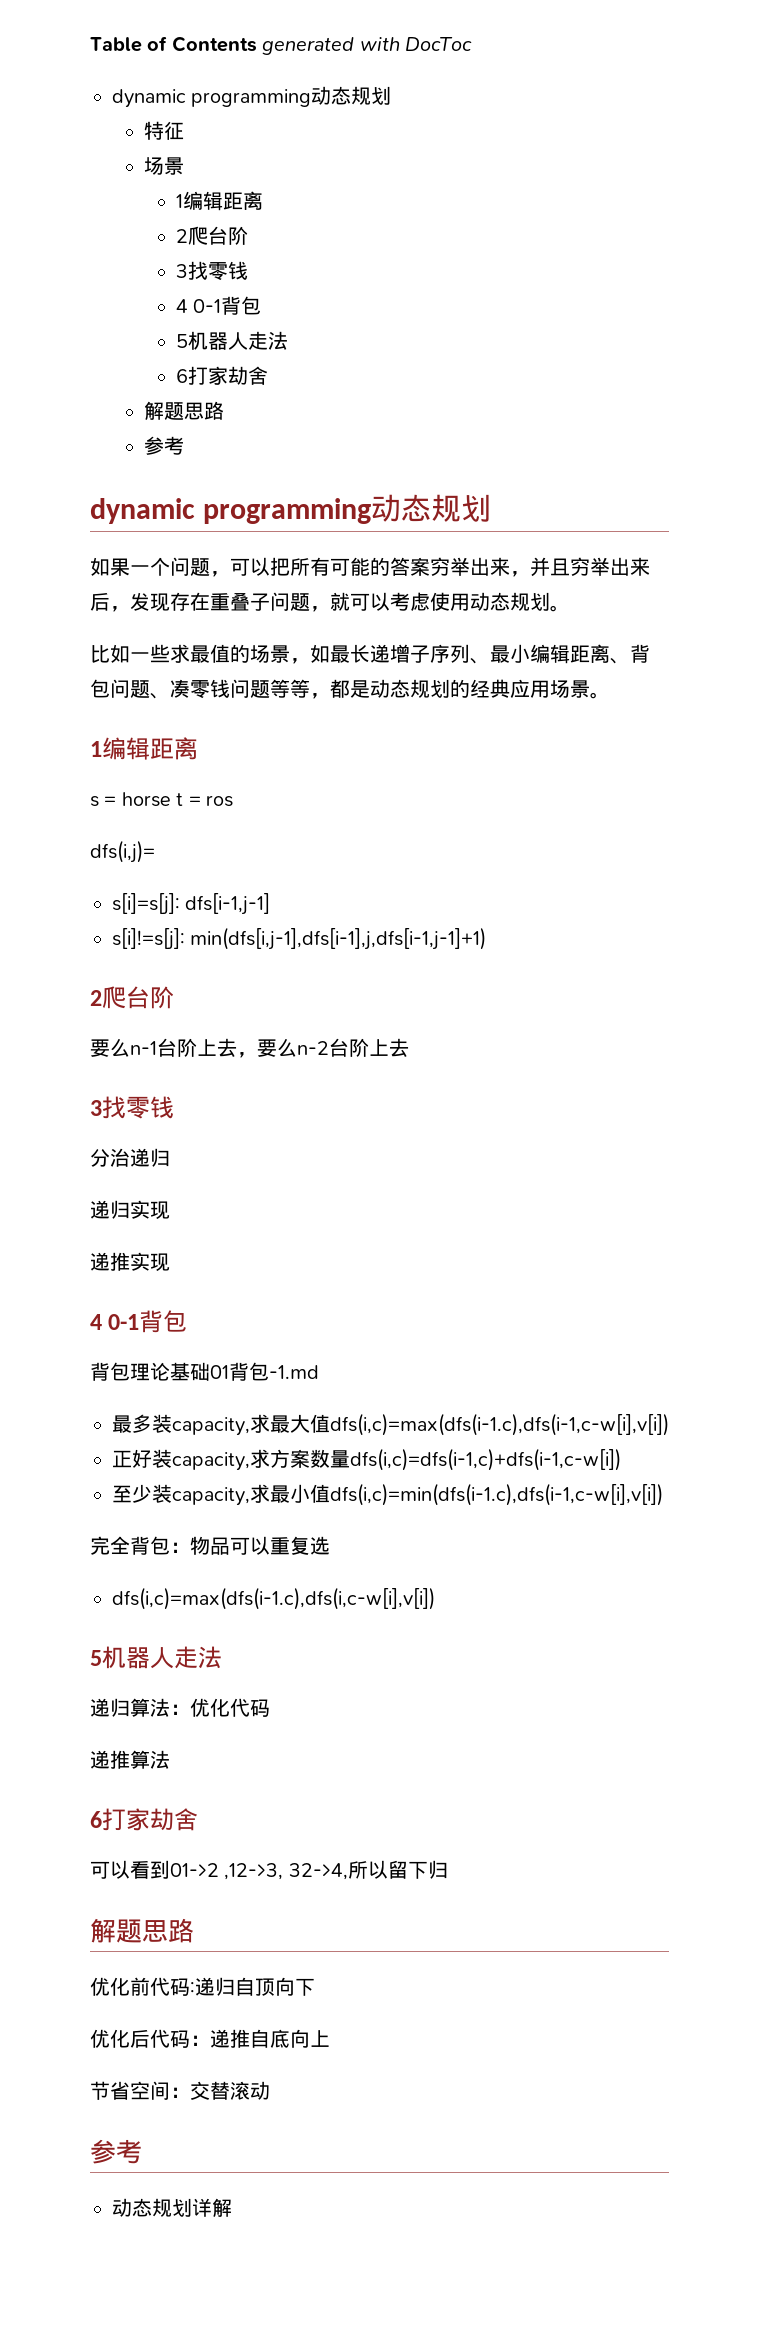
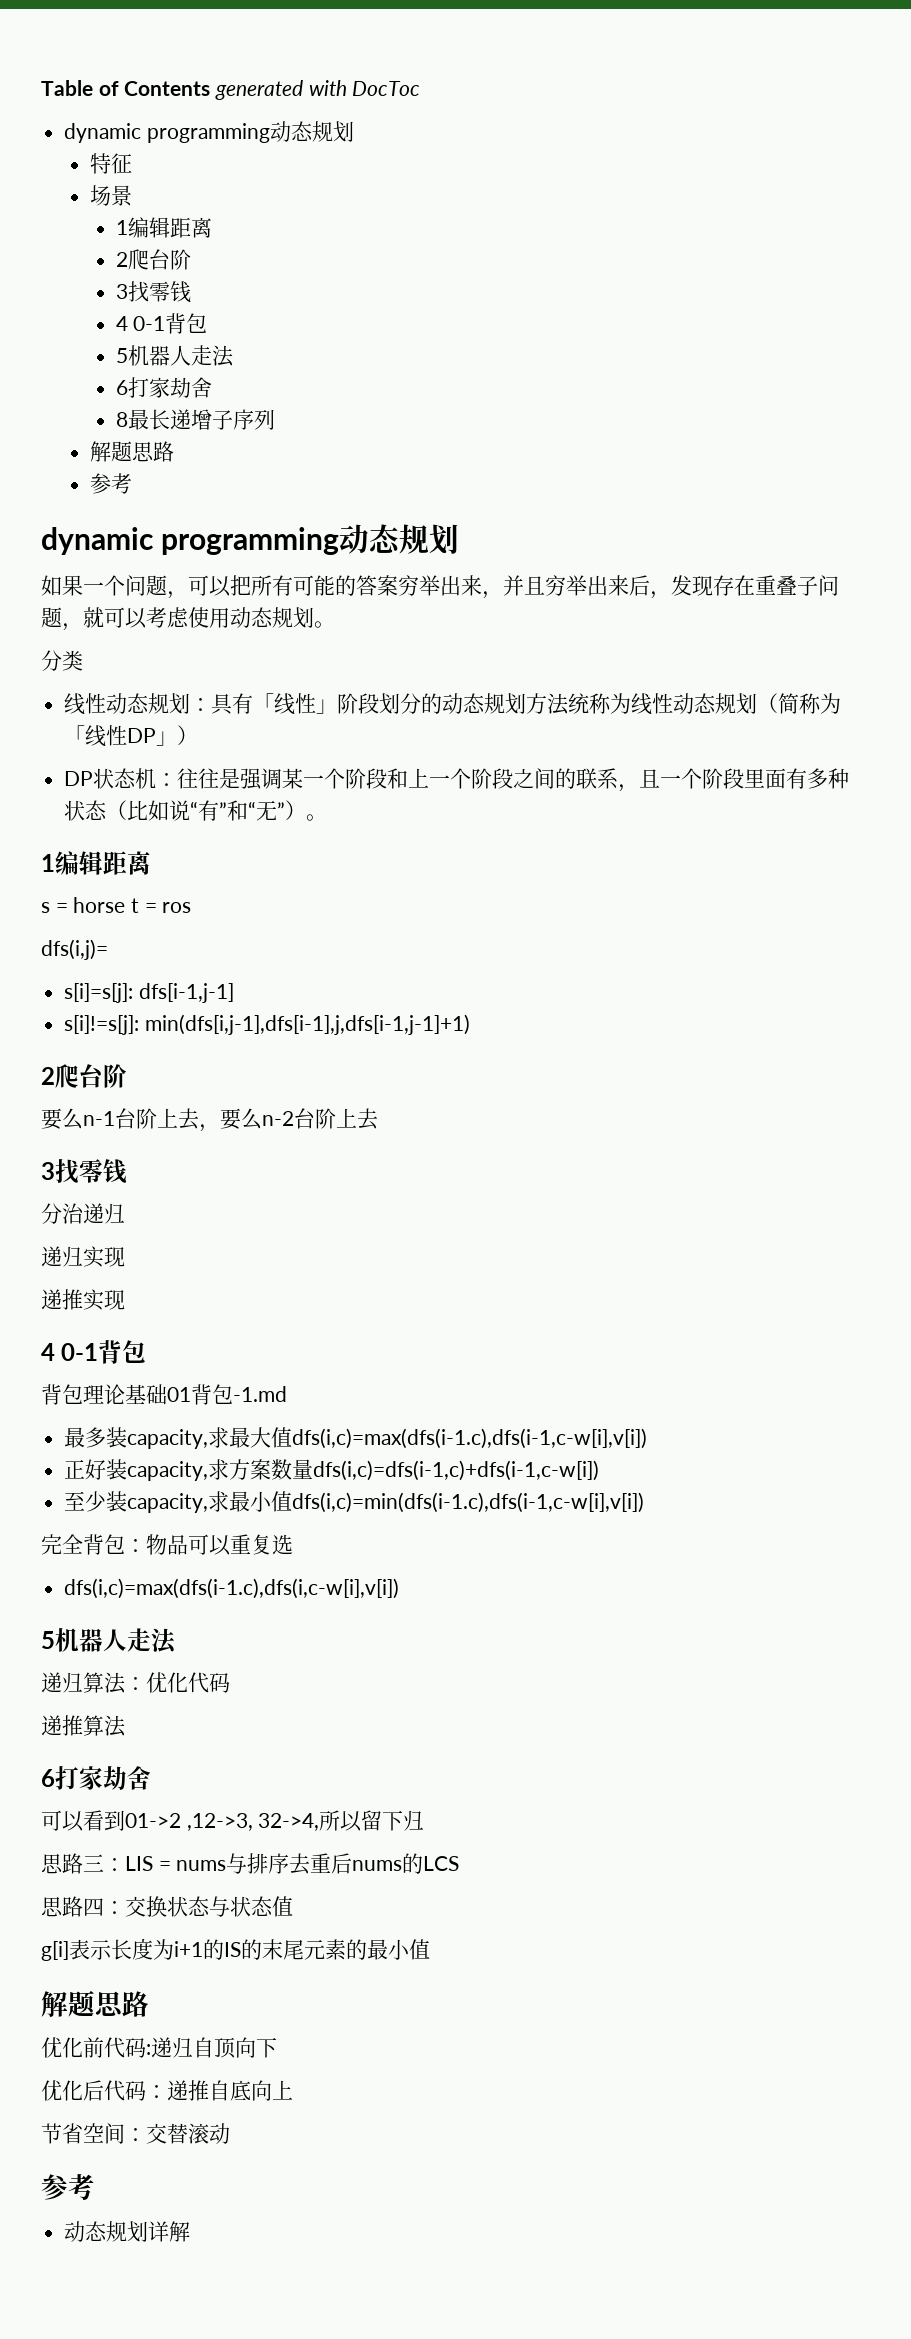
+ 8最长递增子序列
- 比如一些求最值的场景，如最长递增子序列、最小编辑距离、背包问题、凑零钱问题等等，都是动态规划的经典应用场景。
+ 分类
+ 线性动态规划：具有「线性」阶段划分的动态规划方法统称为线性动态规划（简称为「线性DP」）
+ DP状态机：往往是强调某一个阶段和上一个阶段之间的联系，且一个阶段里面有多种状态（比如说“有”和“无”）。
+ 思路三：LIS = nums与排序去重后nums的LCS
+ 思路四：交换状态与状态值
+ g[i]表示长度为i+1的IS的末尾元素的最小值

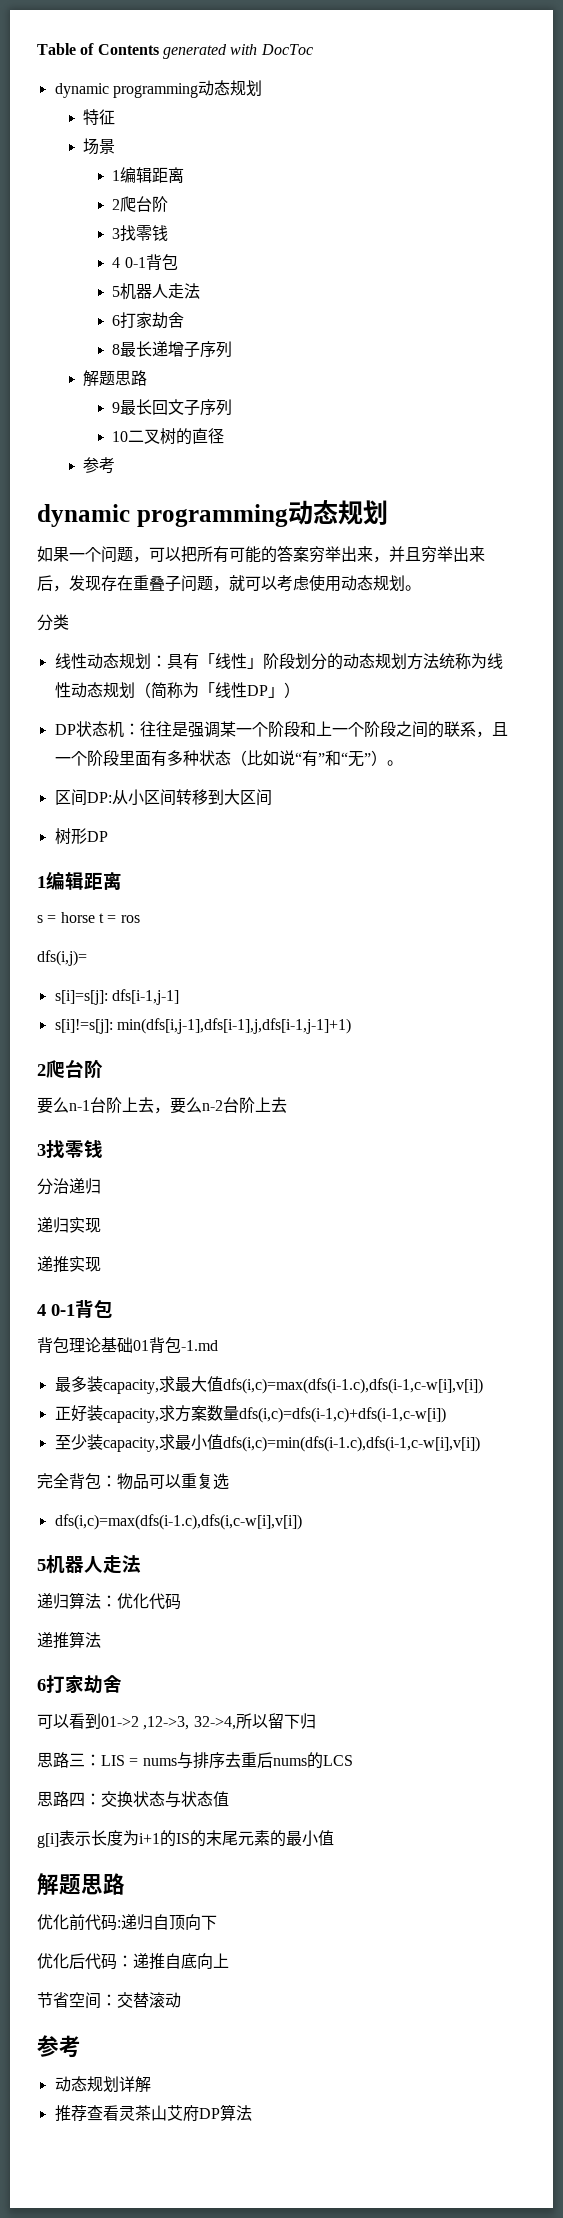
+ 9最长回文子序列
+ 10二叉树的直径
+ 区间DP:从小区间转移到大区间
+ 树形DP
+ 推荐查看灵茶山艾府DP算法

